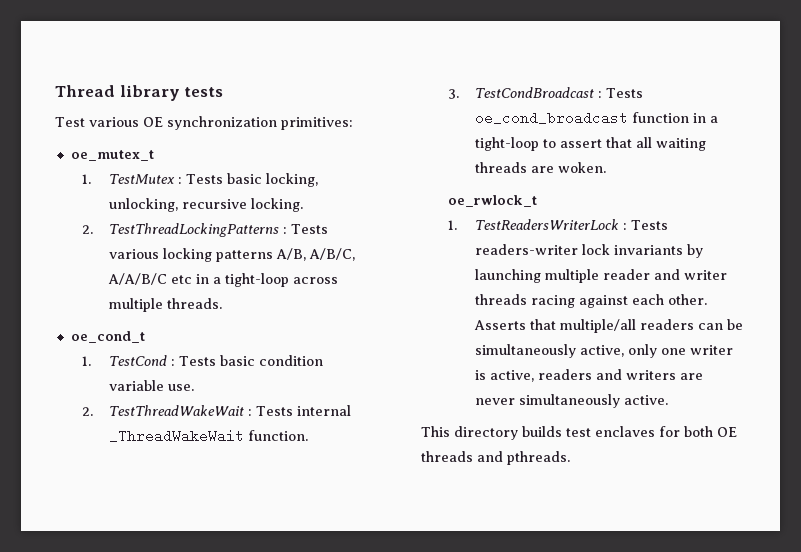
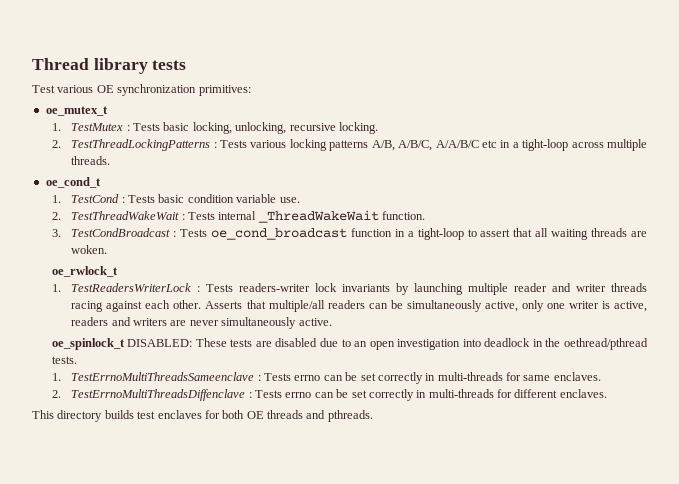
+ oe_spinlock_t DISABLED: These tests are disabled due to an open investigation into deadlock in the oethread/pthread tests.
+ 1. TestErrnoMultiThreadsSameenclave : Tests errno can be set correctly in multi-threads for same enclaves.
+ 2. TestErrnoMultiThreadsDiffenclave : Tests errno can be set correctly in multi-threads for different enclaves.

